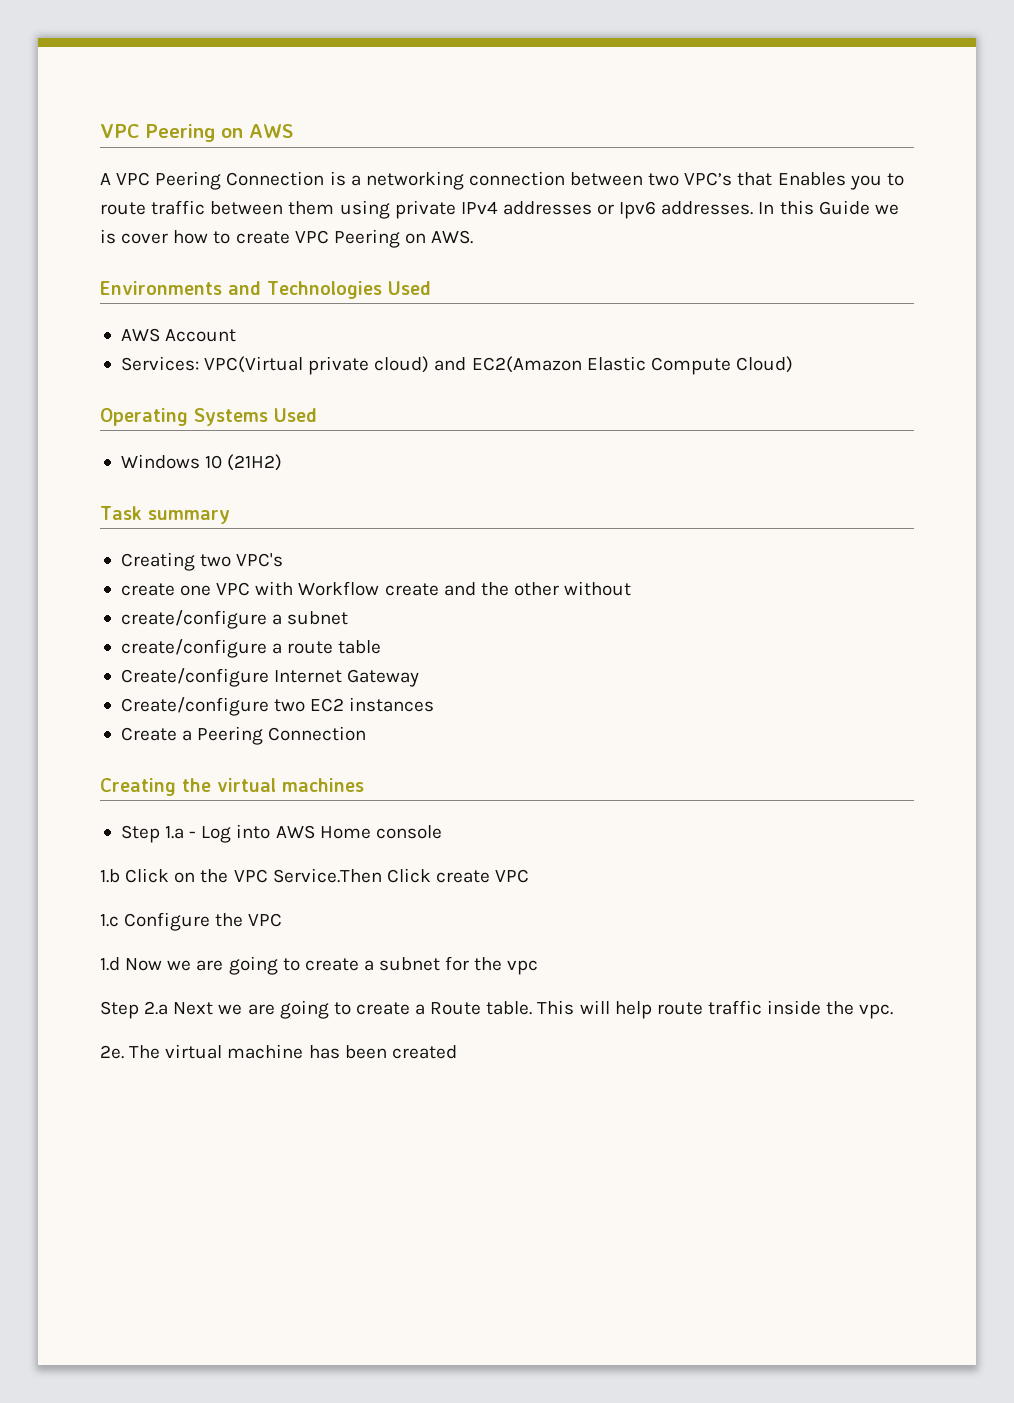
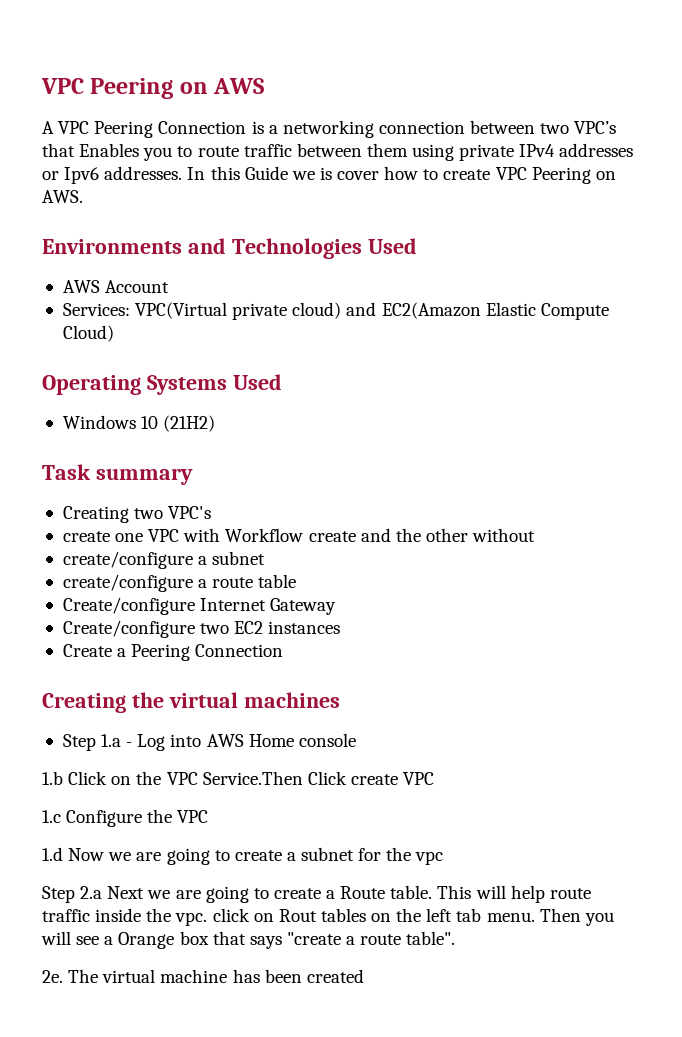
- This will help route traffic inside the vpc.
+ This will help route traffic inside the vpc. click on Rout tables on the left tab menu. Then you will see a Orange box that says "create a route table".

